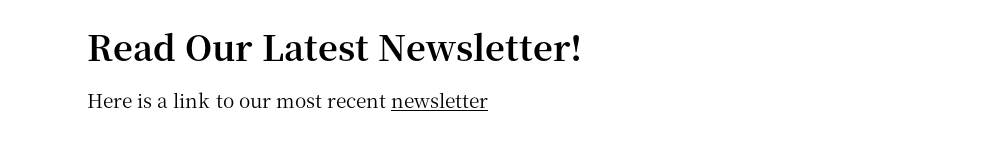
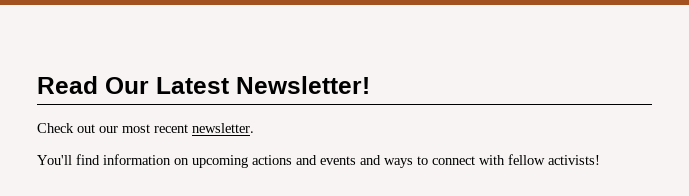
- Here is a link to our most recent newsletter
+ Check out our most recent newsletter.
+ You'll find information on upcoming actions and events and ways to connect with fellow activists!

